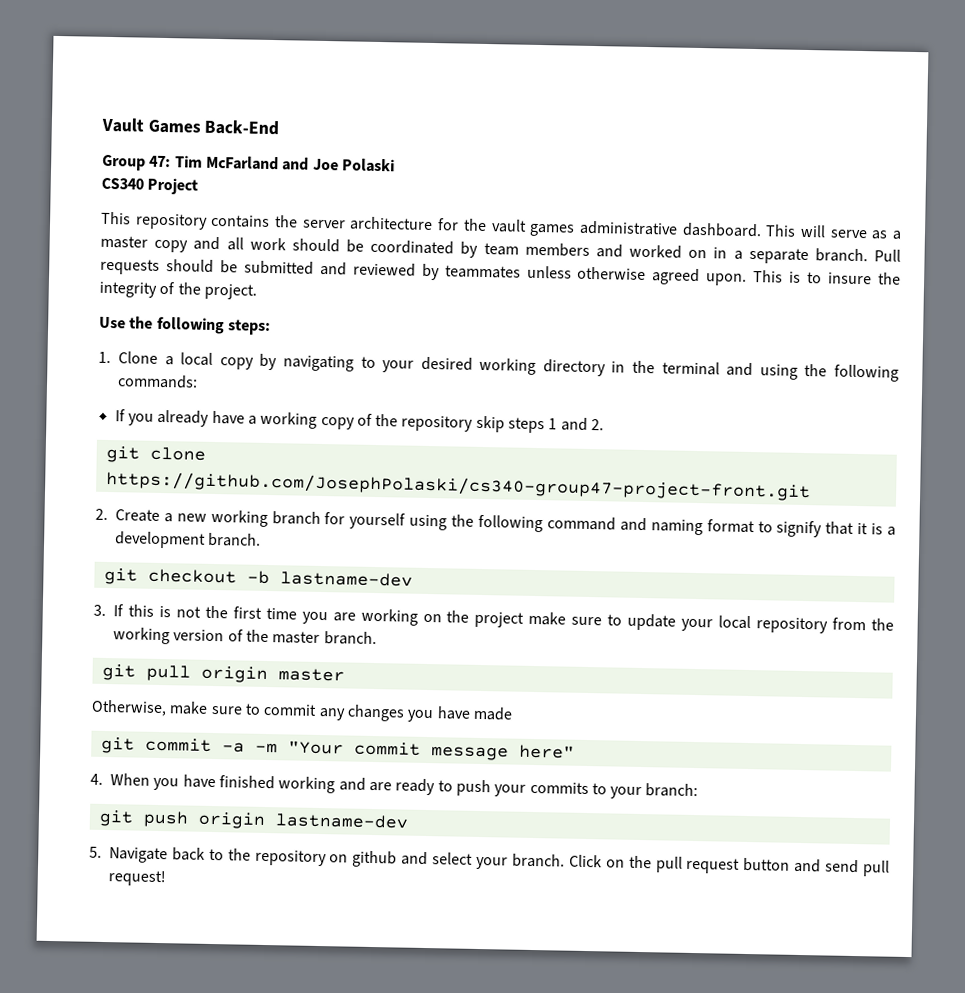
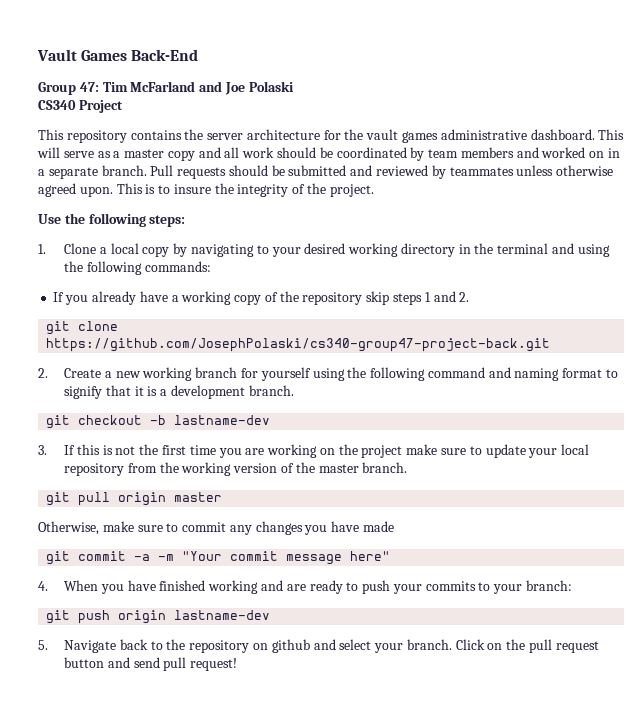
- git clone https://github.com/JosephPolaski/cs340-group47-project-front.git
+ git clone https://github.com/JosephPolaski/cs340-group47-project-back.git

